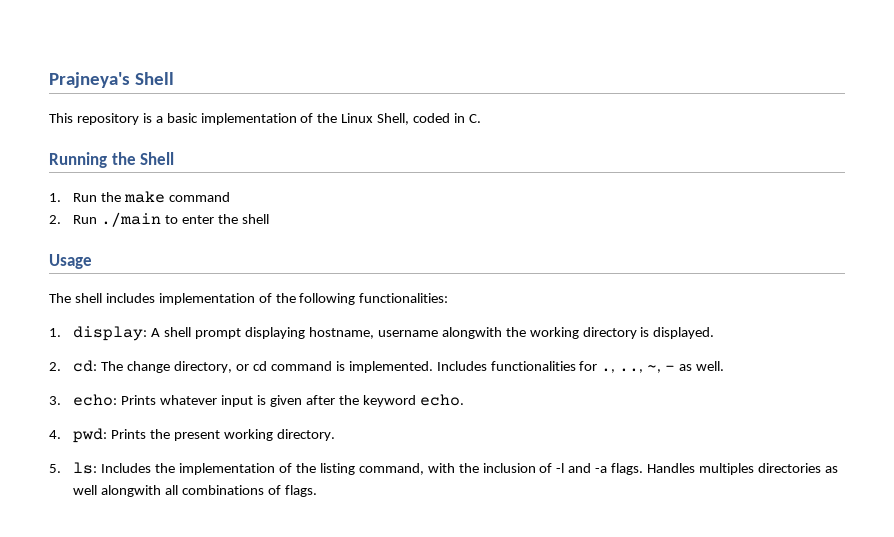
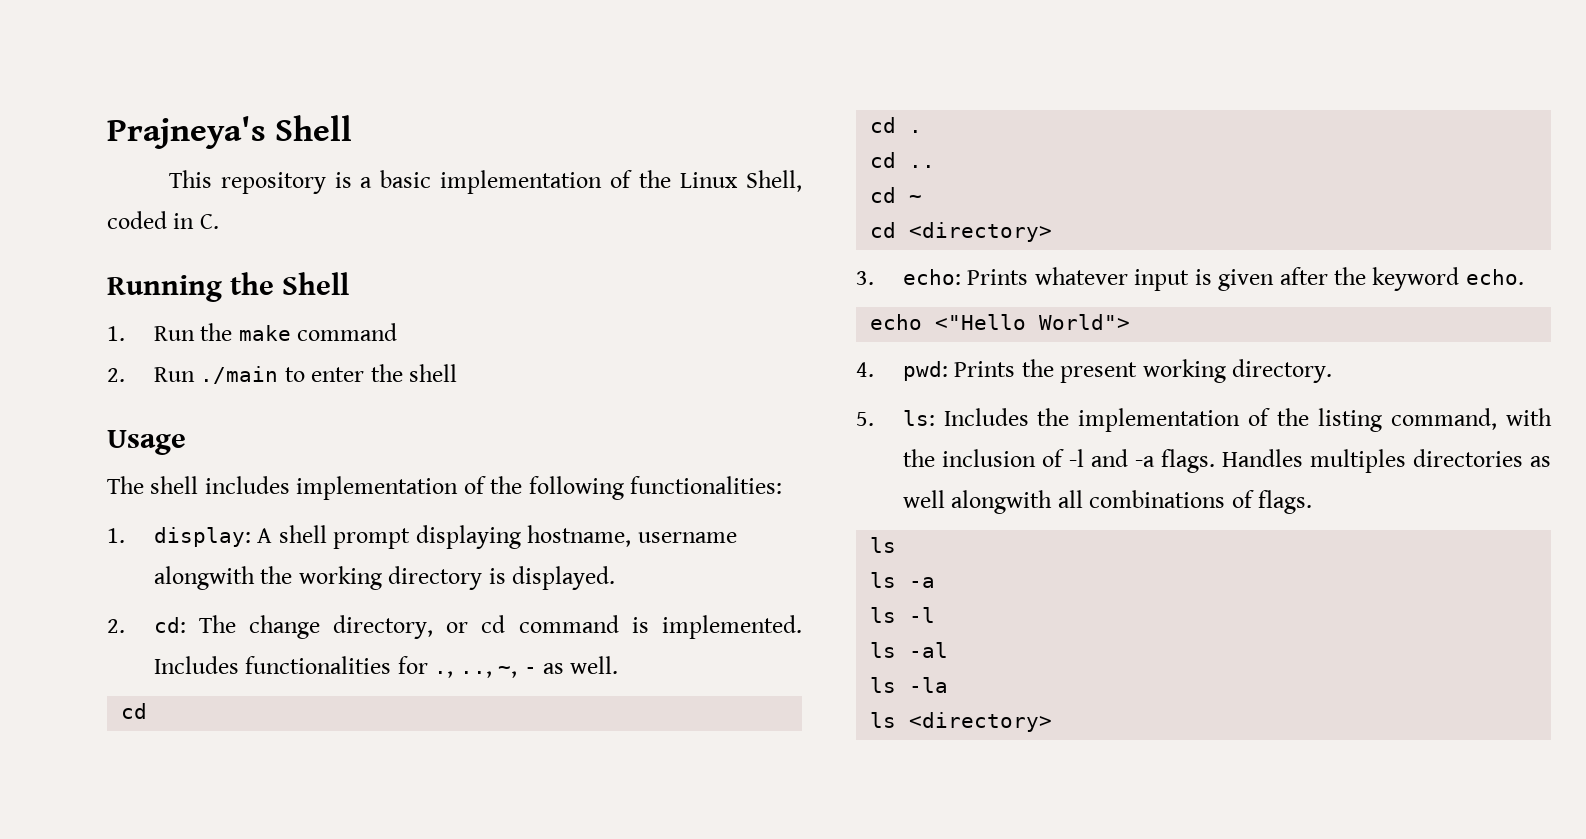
  Includes functionalities for ., .., ~, - as well.
+ cd
+ cd .
+ cd ..
+ cd ~
+ cd <directory>
+ echo <"Hello World">
  Handles multiples directories as well alongwith all combinations of flags.
+ ls
+ ls -a
+ ls -l
+ ls -al
+ ls -la
+ ls <directory>

